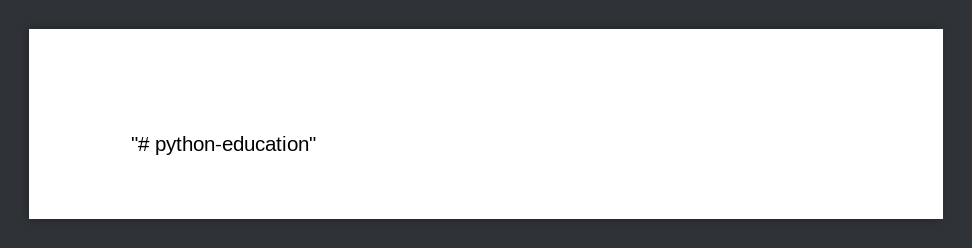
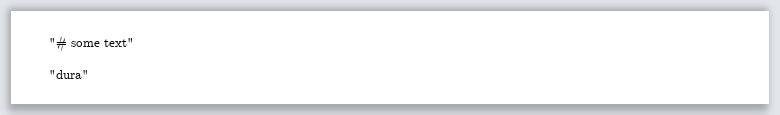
- "# python-education"
+ "# some text"
+ "dura"

